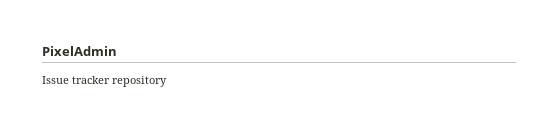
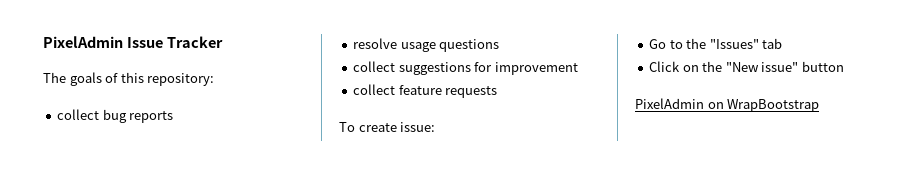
- PixelAdmin
- Issue tracker repository
+ PixelAdmin Issue Tracker
+ The goals of this repository:
+ collect bug reports
+ resolve usage questions
+ collect suggestions for improvement
+ collect feature requests
+ To create issue:
+ Go to the "Issues" tab
+ Click on the "New issue" button
+ PixelAdmin on WrapBootstrap

